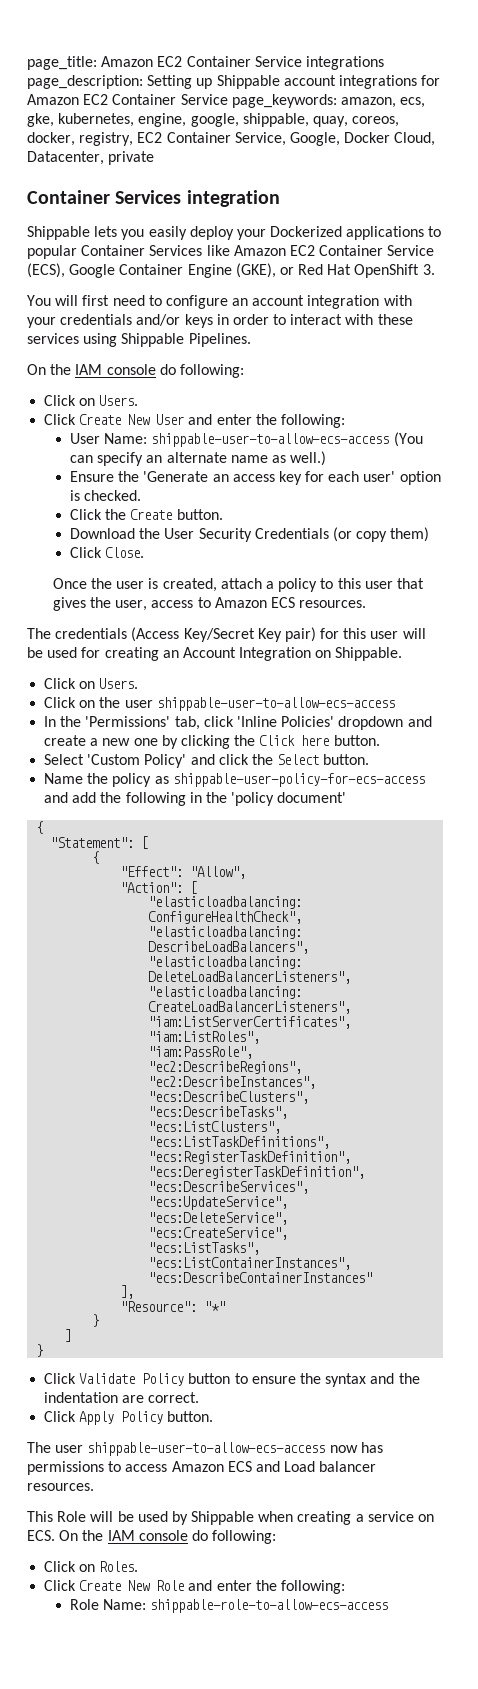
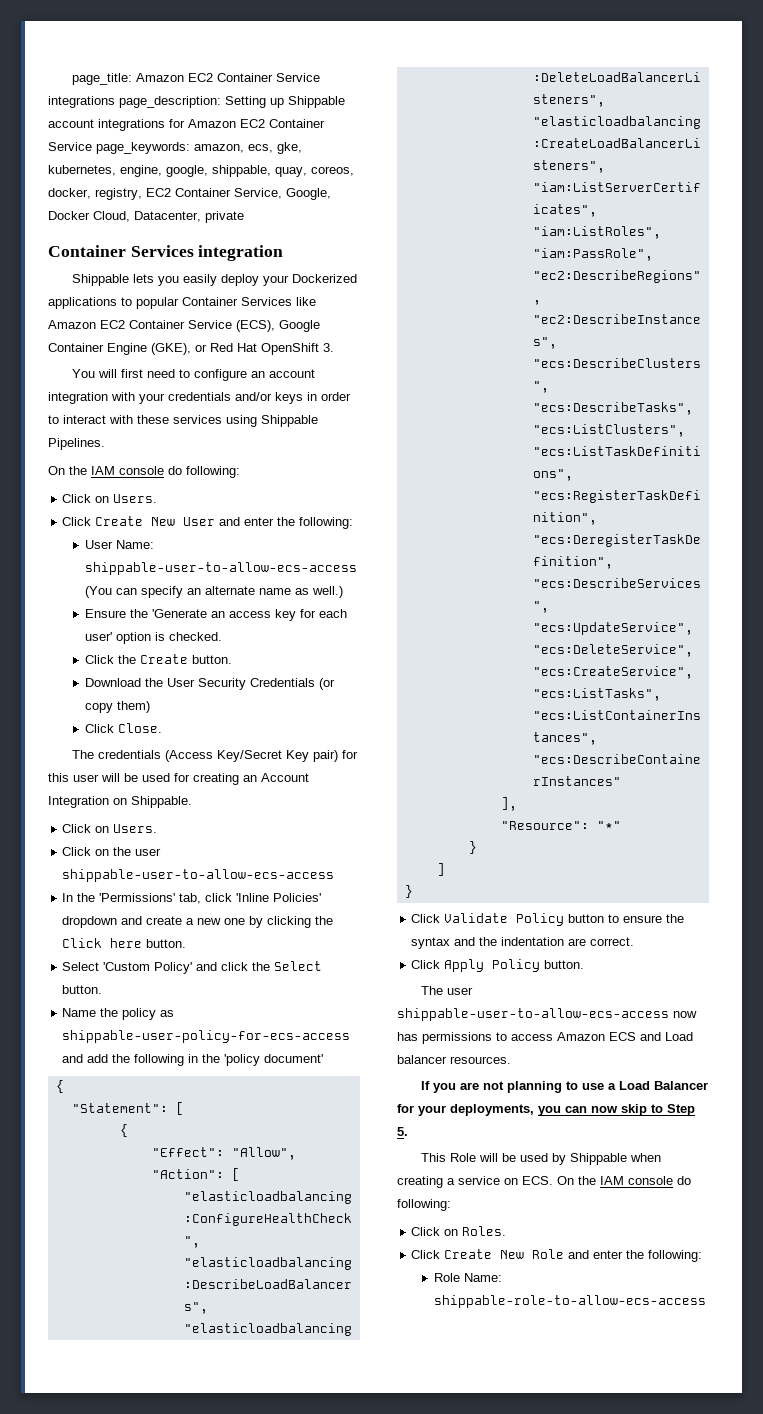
- Once the user is created, attach a policy to this user that gives the user, access to Amazon ECS resources.
+ If you are not planning to use a Load Balancer for your deployments, you can now skip to Step 5.

